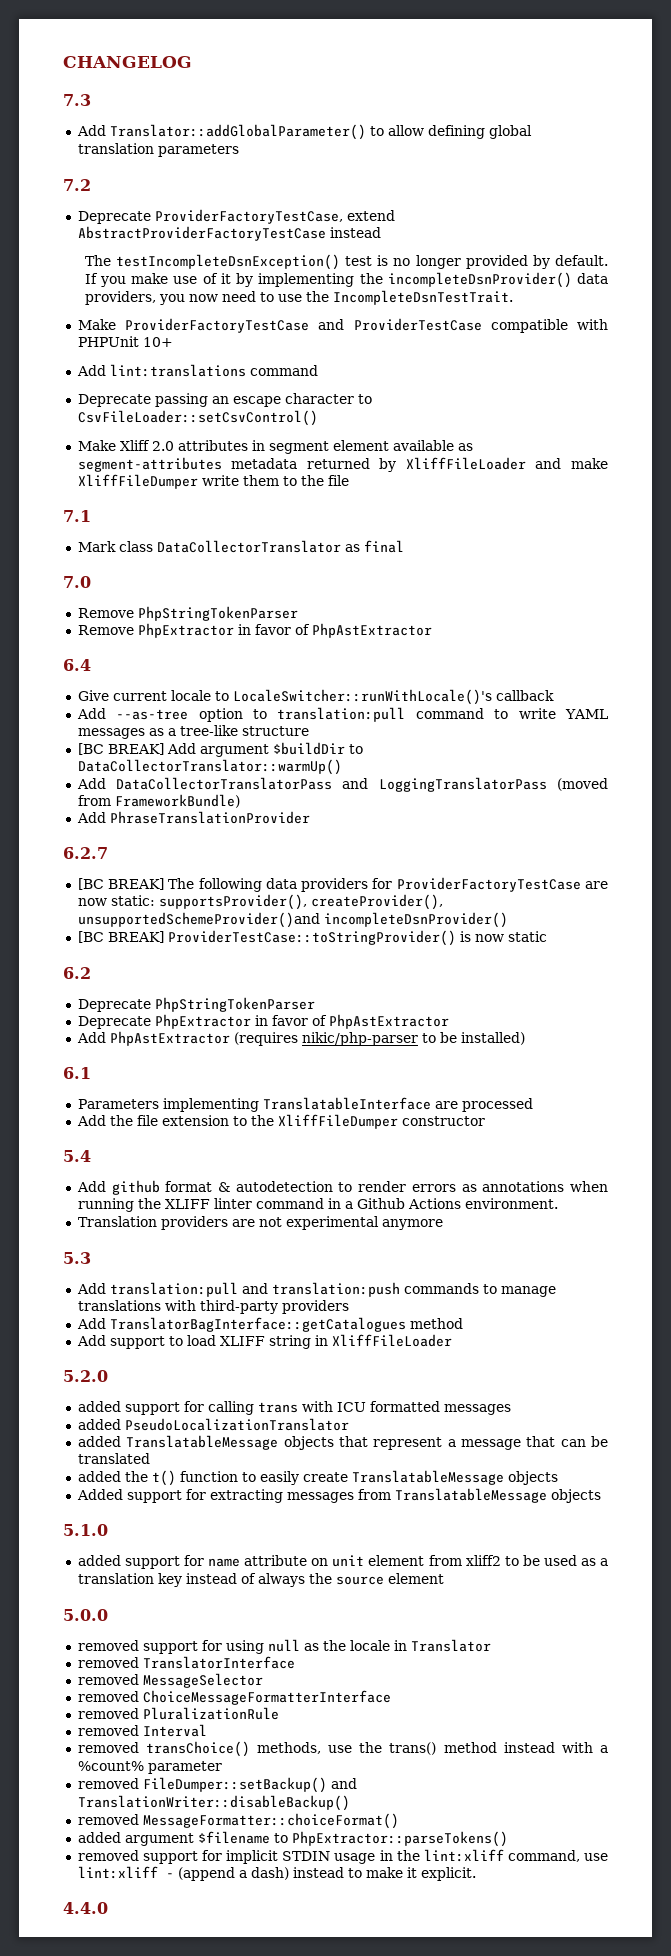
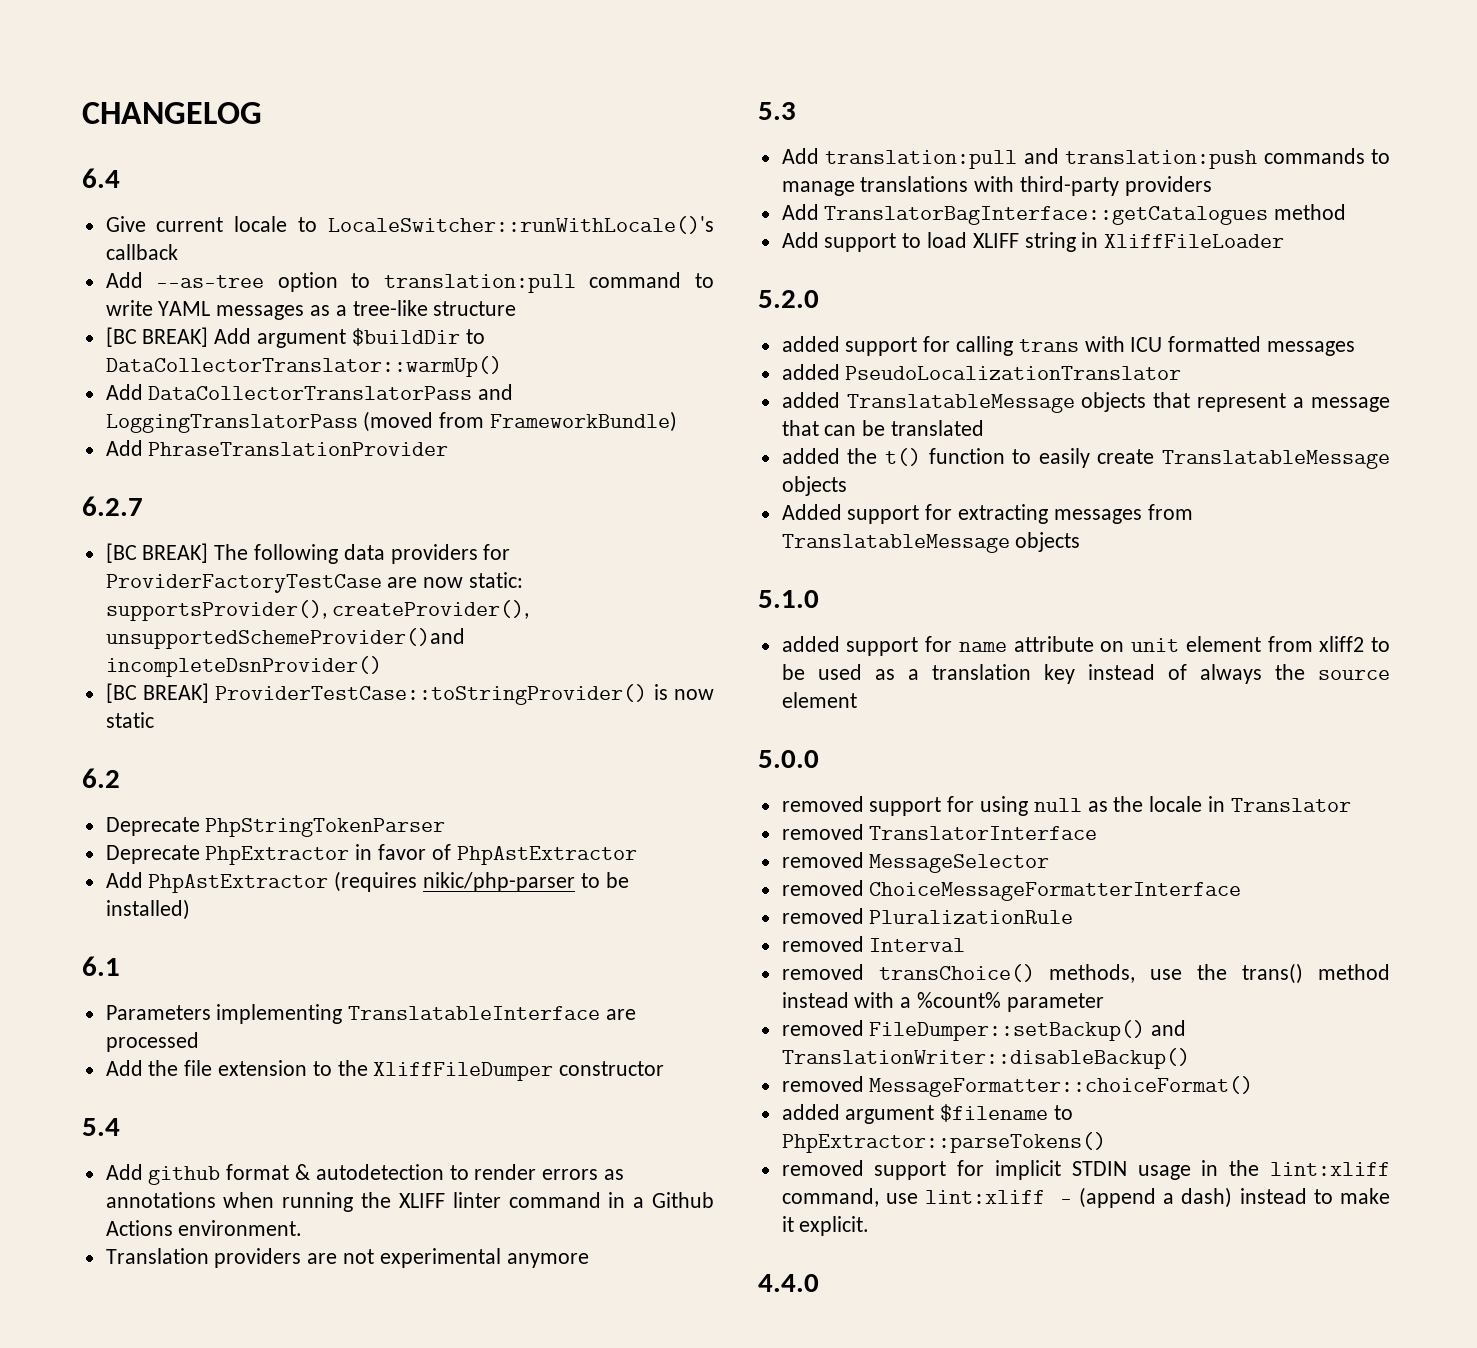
- 7.3
- Add Translator::addGlobalParameter() to allow defining global translation parameters
- 7.2
- Deprecate ProviderFactoryTestCase, extend AbstractProviderFactoryTestCase instead
- The testIncompleteDsnException() test is no longer provided by default. If you make use of it by implementing the incompleteDsnProvider() data providers, you now need to use the IncompleteDsnTestTrait.
- Make ProviderFactoryTestCase and ProviderTestCase compatible with PHPUnit 10+
- Add lint:translations command
- Deprecate passing an escape character to CsvFileLoader::setCsvControl()
- Make Xliff 2.0 attributes in segment element available as segment-attributes metadata returned by XliffFileLoader and make XliffFileDumper write them to the file
- 7.1
- Mark class DataCollectorTranslator as final
- 7.0
- Remove PhpStringTokenParser
- Remove PhpExtractor in favor of PhpAstExtractor

